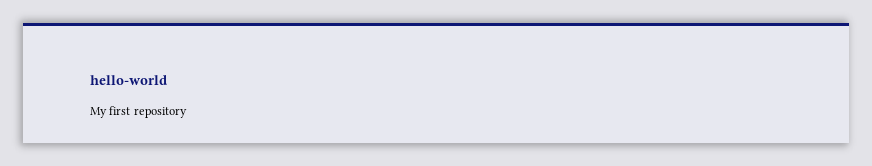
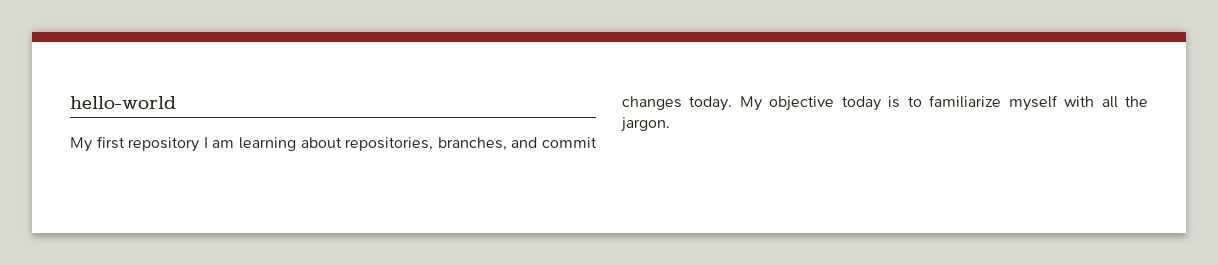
- My first repository
+ My first repository I am learning about repositories, branches, and commit changes today. My objective today is to familiarize myself with all the jargon.

